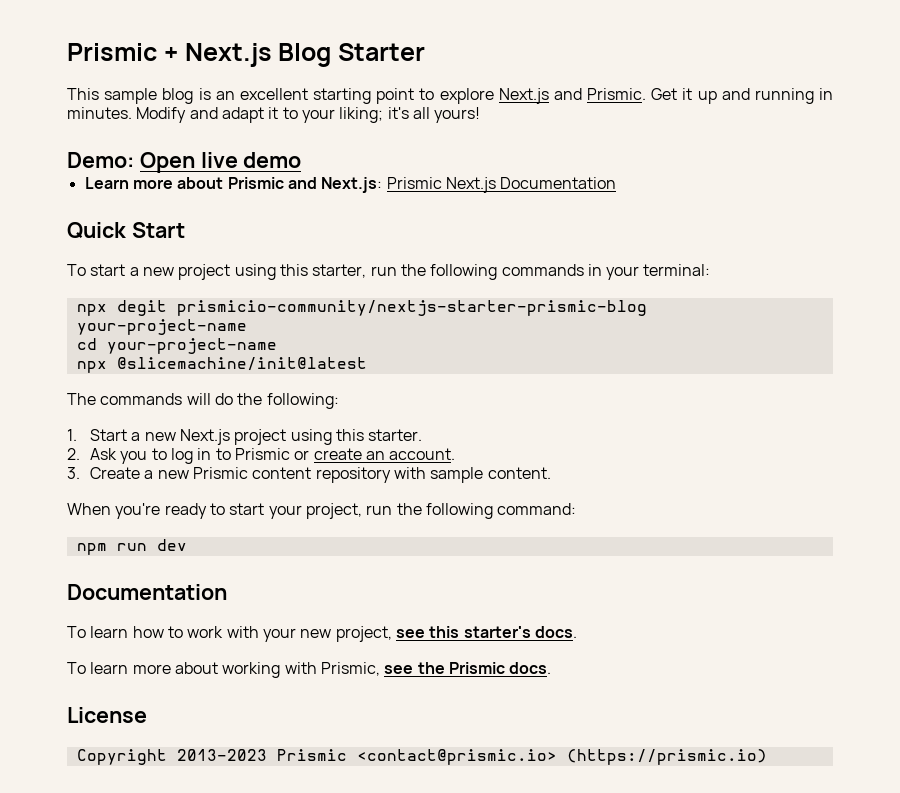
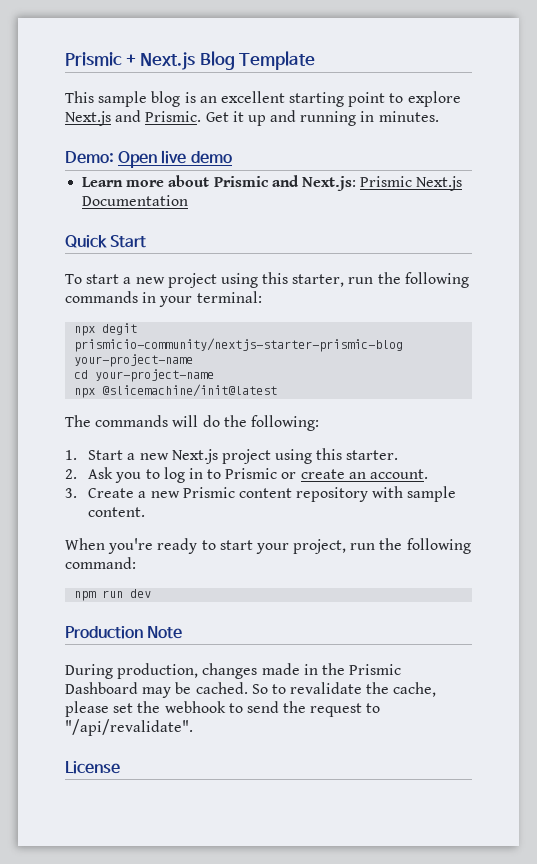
- Prismic + Next.js Blog Starter
+ Prismic + Next.js Blog Template
- Modify and adapt it to your liking; it's all yours!
  npm run dev
- Documentation
- To learn how to work with your new project, see this starter's docs.
- To learn more about working with Prismic, see the Prismic docs.
+ Production Note
+ During production, changes made in the Prismic Dashboard may be cached. So to revalidate the cache, please set the webhook to send the request to "/api/revalidate".
  License
- Copyright 2013-2023 Prismic <contact@prismic.io> (https://prismic.io)

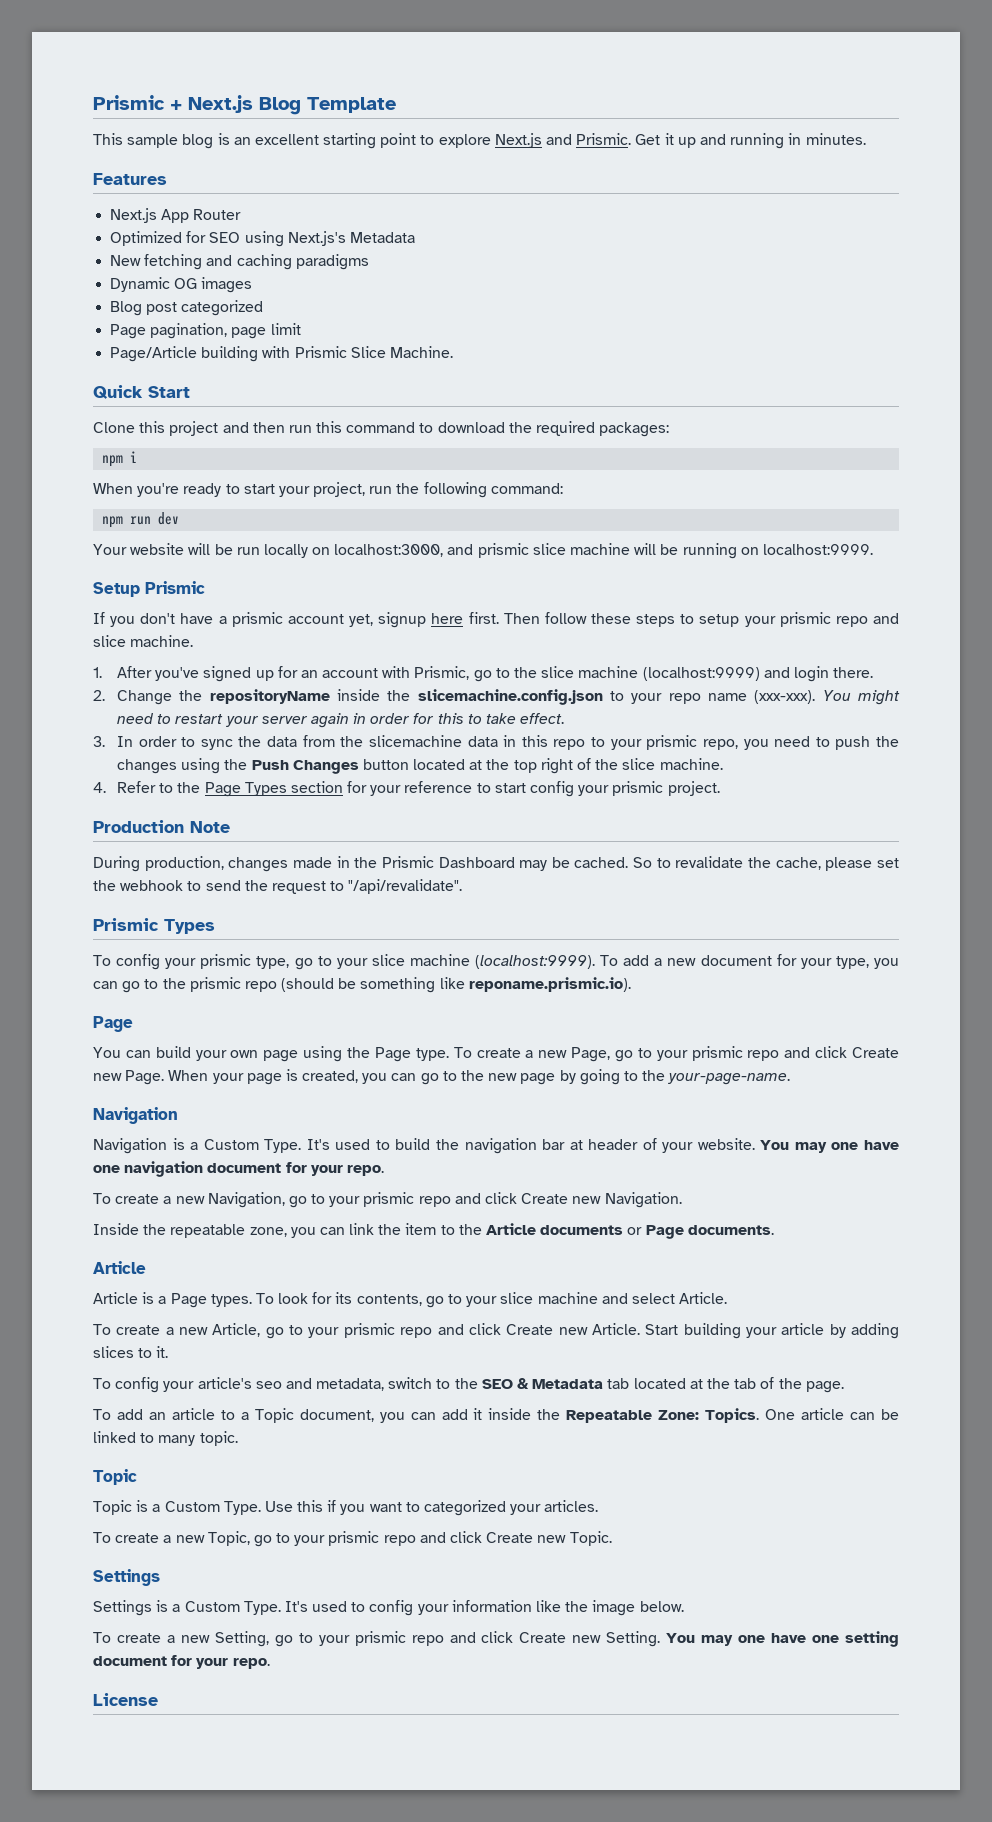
- Demo: Open live demo
- Learn more about Prismic and Next.js: Prismic Next.js Documentation
+ Features
+ Next.js App Router
+ Optimized for SEO using Next.js's Metadata
+ New fetching and caching paradigms
+ Dynamic OG images
+ Blog post categorized
+ Page pagination, page limit
+ Page/Article building with Prismic Slice Machine.
  Quick Start
- To start a new project using this starter, run the following commands in your terminal:
- npx degit prismicio-community/nextjs-starter-prismic-blog your-project-name
- cd your-project-name
- npx @slicemachine/init@latest
- The commands will do the following:
- 1. Start a new Next.js project using this starter.
- 2. Ask you to log in to Prismic or create an account.
- 3. Create a new Prismic content repository with sample content.
+ Clone this project and then run this command to download the required packages:
+ npm i
+ Your website will be run locally on localhost:3000, and prismic slice machine will be running on localhost:9999.
+ Setup Prismic
+ If you don't have a prismic account yet, signup here first. Then follow these steps to setup your prismic repo and slice machine.
+ 1. After you've signed up for an account with Prismic, go to the slice machine (localhost:9999) and login there.
+ 2. Change the repositoryName inside the slicemachine.config.json to your repo name (xxx-xxx). You might need to restart your server again in order for this to take effect.
+ 3. In order to sync the data from the slicemachine data in this repo to your prismic repo, you need to push the changes using the Push Changes button located at the top right of the slice machine.
+ 4. Refer to the Page Types section for your reference to start config your prismic project.
+ Prismic Types
+ To config your prismic type, go to your slice machine (localhost:9999). To add a new document for your type, you can go to the prismic repo (should be something like reponame.prismic.io).
+ Page
+ You can build your own page using the Page type. To create a new Page, go to your prismic repo and click Create new Page. When your page is created, you can go to the new page by going to the your-page-name.
+ Navigation
+ Navigation is a Custom Type. It's used to build the navigation bar at header of your website. You may one have one navigation document for your repo.
+ To create a new Navigation, go to your prismic repo and click Create new Navigation.
+ Inside the repeatable zone, you can link the item to the Article documents or Page documents.
+ Article
+ Article is a Page types. To look for its contents, go to your slice machine and select Article.
+ To create a new Article, go to your prismic repo and click Create new Article. Start building your article by adding slices to it.
+ To config your article's seo and metadata, switch to the SEO & Metadata tab located at the tab of the page.
+ To add an article to a Topic document, you can add it inside the Repeatable Zone: Topics. One article can be linked to many topic.
+ Topic
+ Topic is a Custom Type. Use this if you want to categorized your articles.
+ To create a new Topic, go to your prismic repo and click Create new Topic.
+ Settings
+ Settings is a Custom Type. It's used to config your information like the image below.
+ To create a new Setting, go to your prismic repo and click Create new Setting. You may one have one setting document for your repo.

